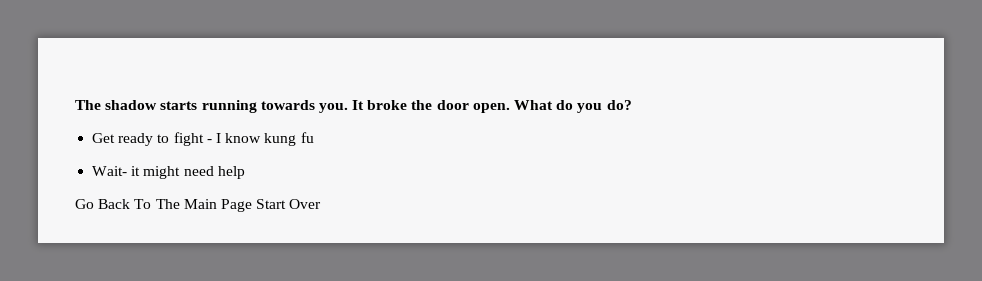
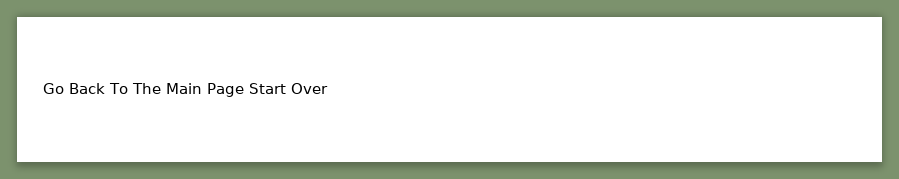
- The shadow starts running towards you. It broke the door open. What do you do?
- Get ready to fight - I know kung fu
- Wait- it might need help

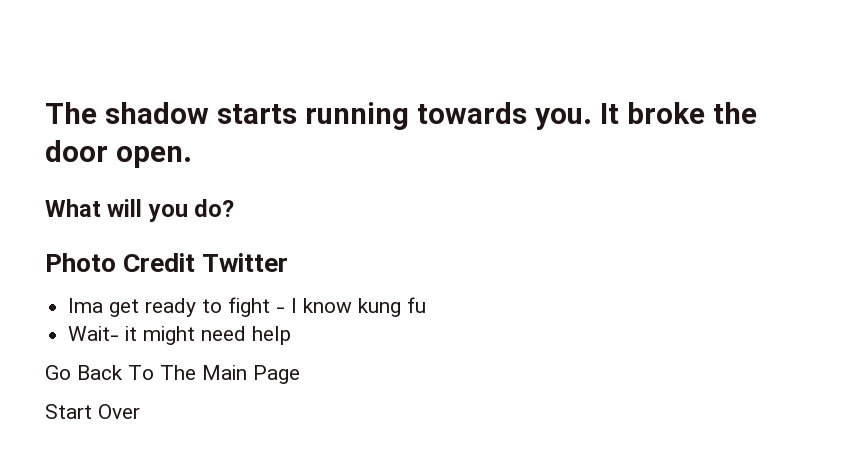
+ The shadow starts running towards you. It broke the door open.
+ What will you do?
+ Photo Credit Twitter
+ Ima get ready to fight - I know kung fu
+ Wait- it might need help
- Go Back To The Main Page Start Over
+ Go Back To The Main Page
+ Start Over

